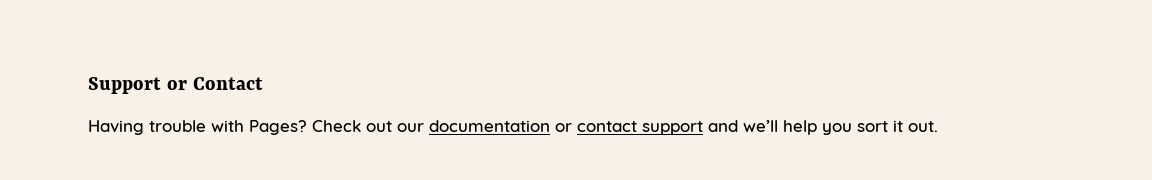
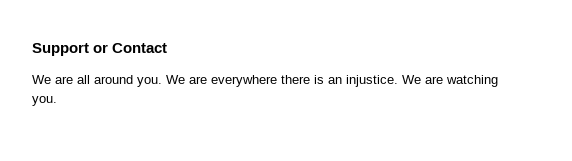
- Having trouble with Pages? Check out our documentation or contact support and we’ll help you sort it out.
+ We are all around you. We are everywhere there is an injustice. We are watching you.

